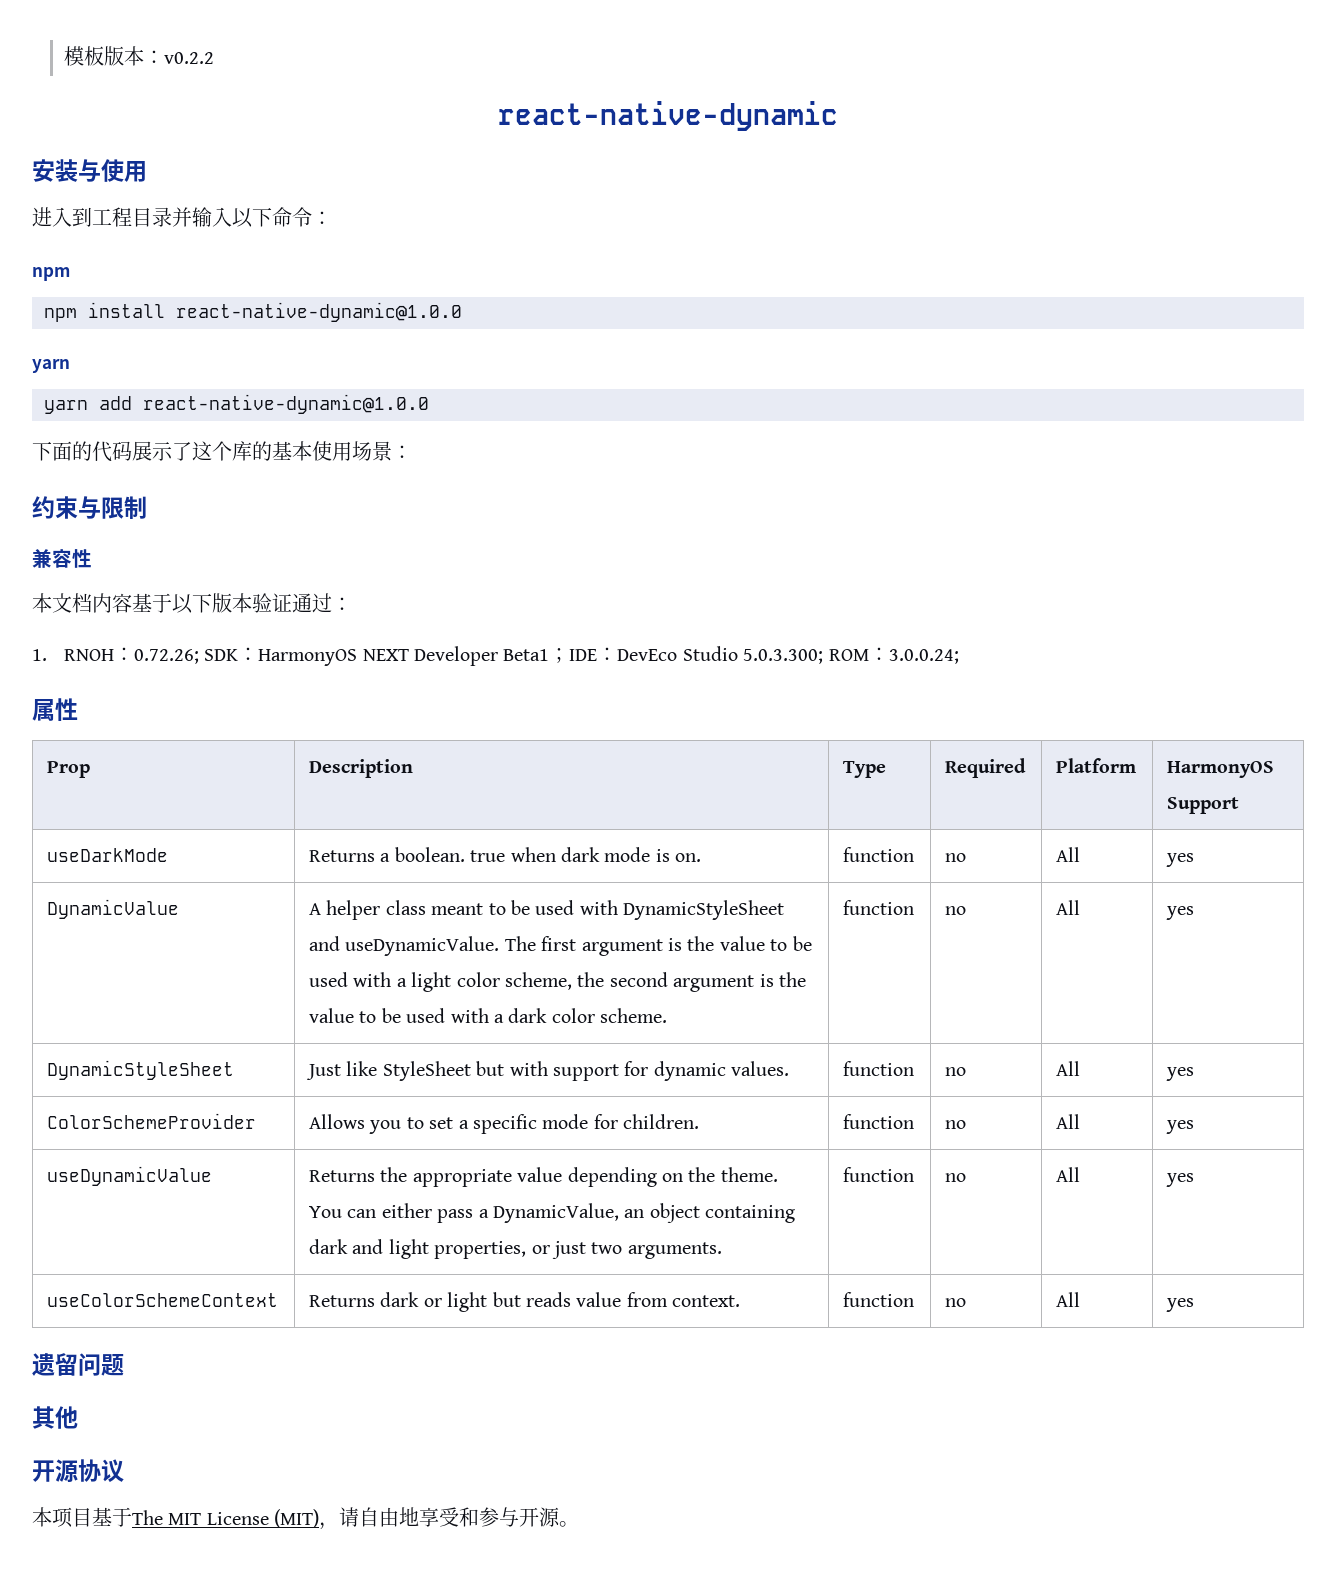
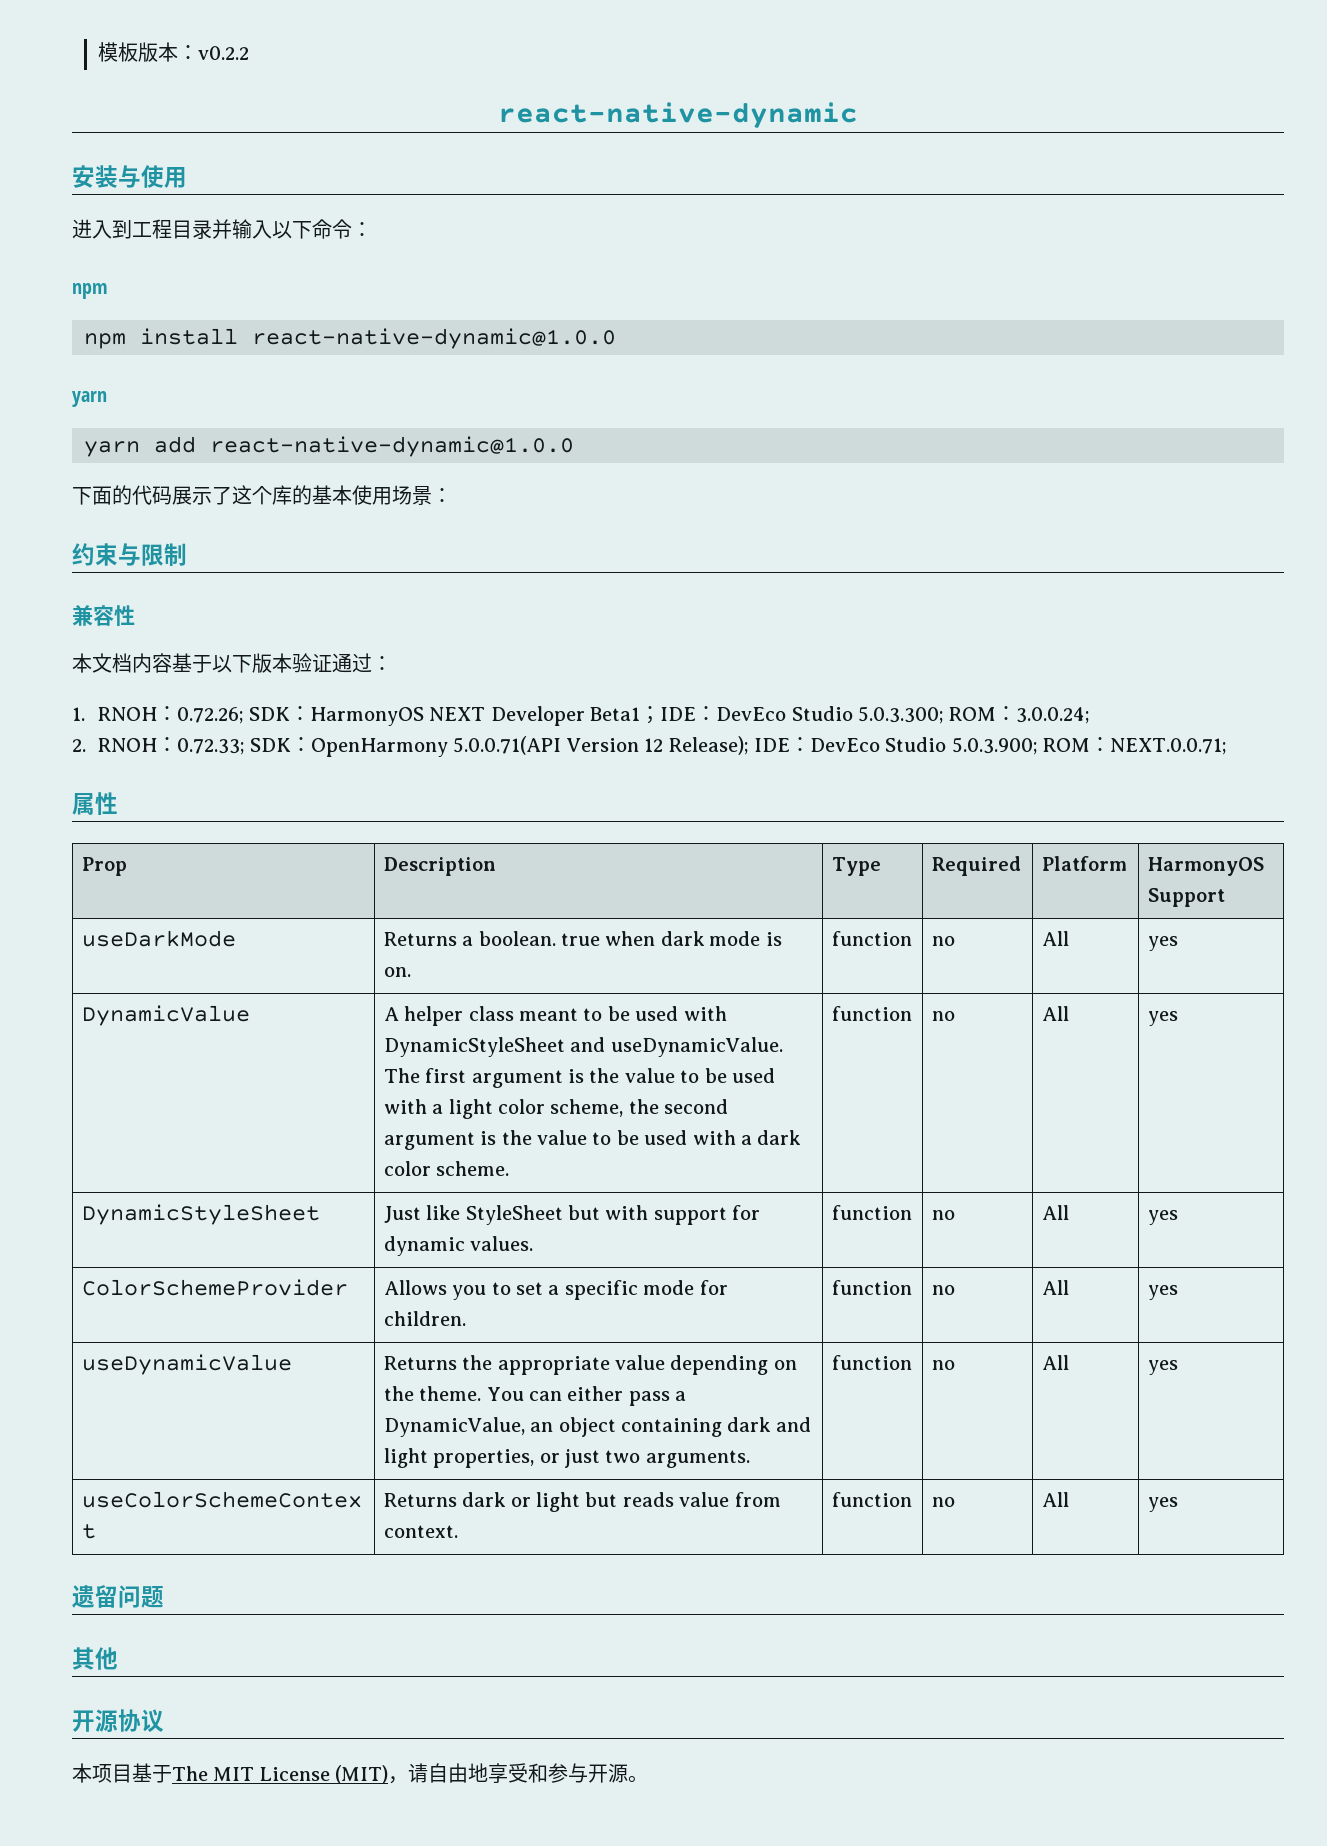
+ 2. RNOH：0.72.33; SDK：OpenHarmony 5.0.0.71(API Version 12 Release); IDE：DevEco Studio 5.0.3.900; ROM：NEXT.0.0.71;

